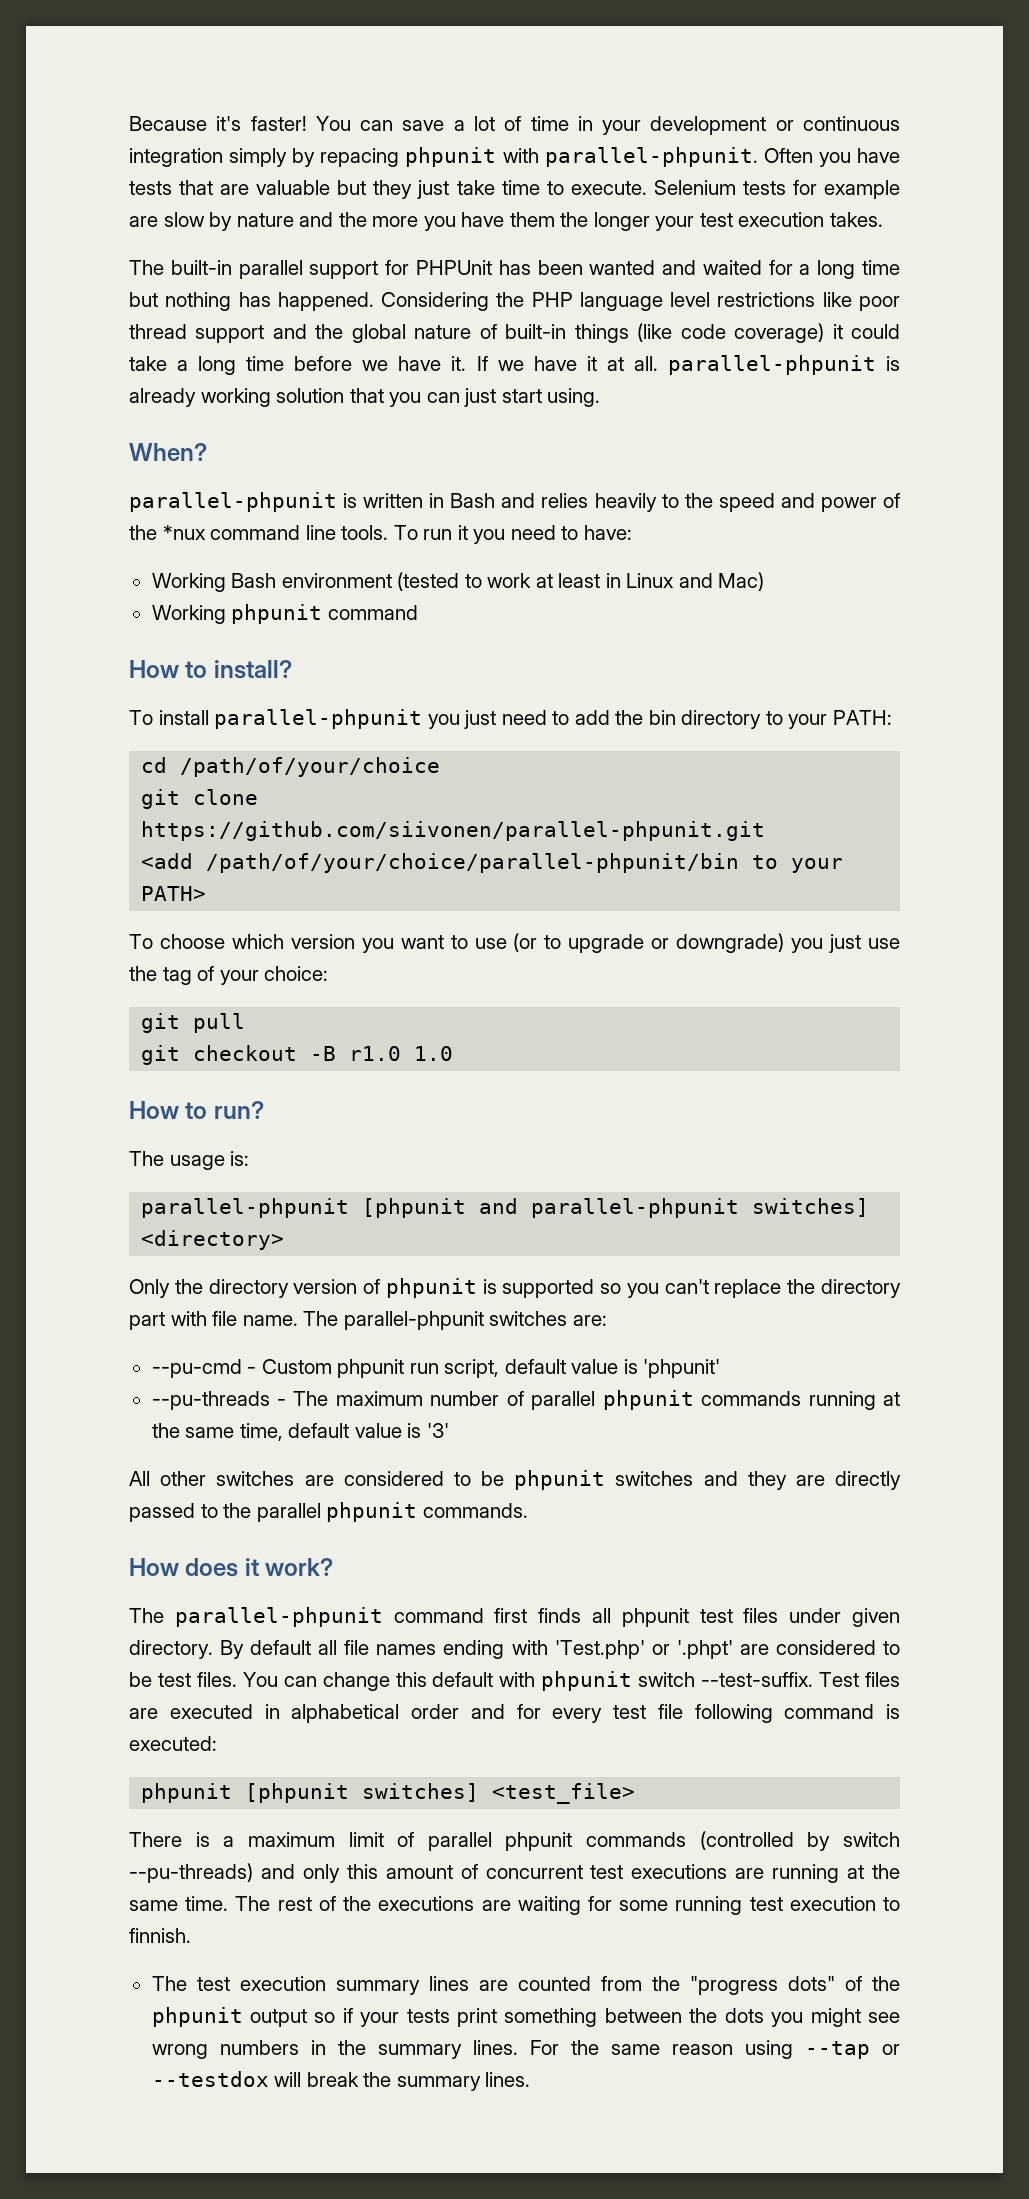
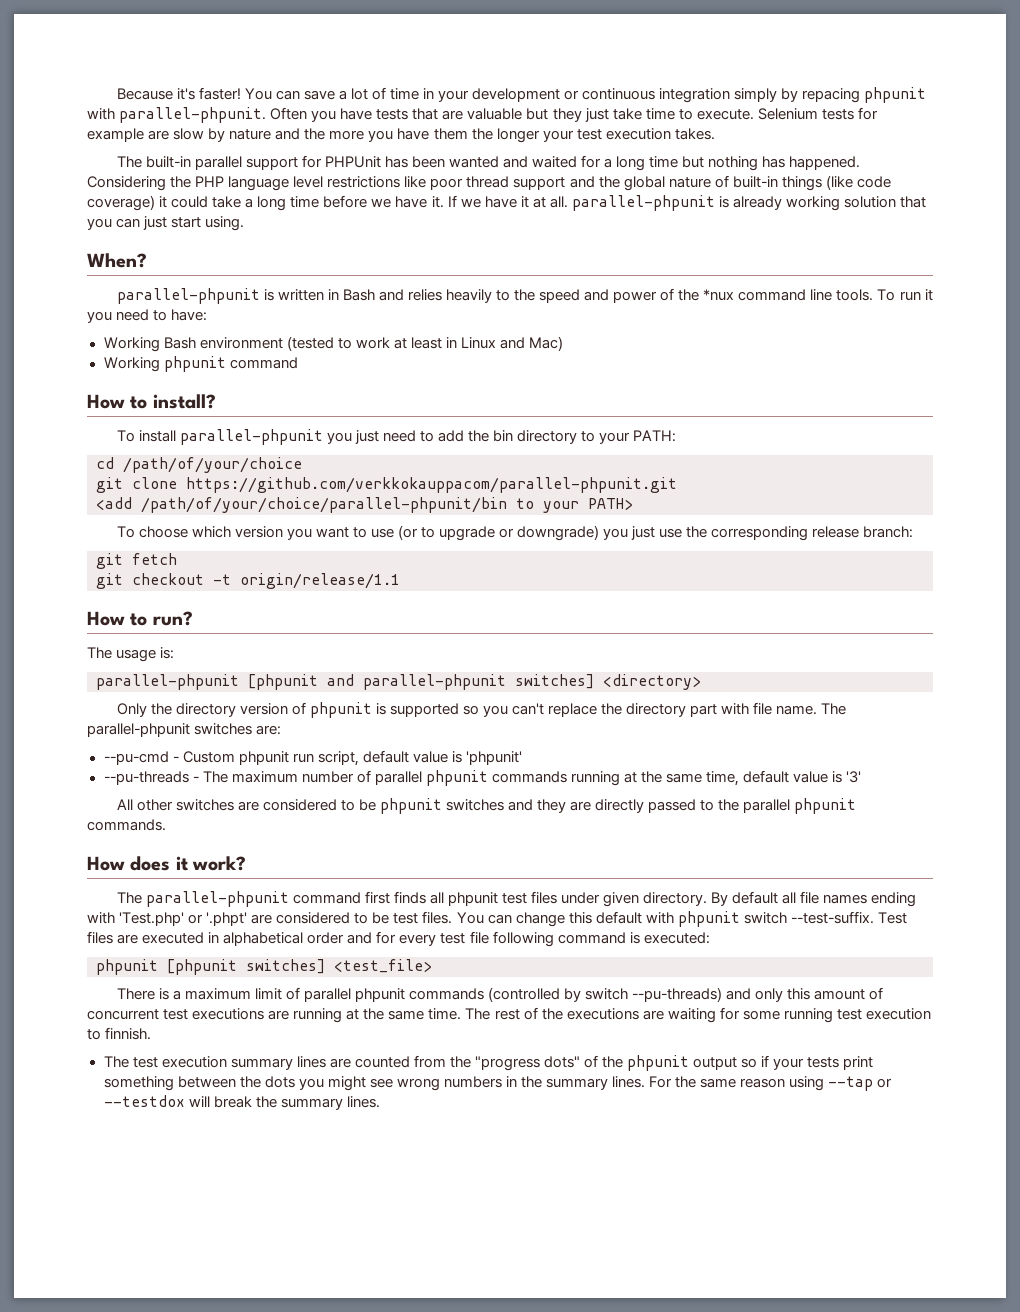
- git clone https://github.com/siivonen/parallel-phpunit.git
+ git clone https://github.com/verkkokauppacom/parallel-phpunit.git
- To choose which version you want to use (or to upgrade or downgrade) you just use the tag of your choice:
- git pull
+ To choose which version you want to use (or to upgrade or downgrade) you just use the corresponding release branch:
+ git fetch
- git checkout -B r1.0 1.0
+ git checkout -t origin/release/1.1

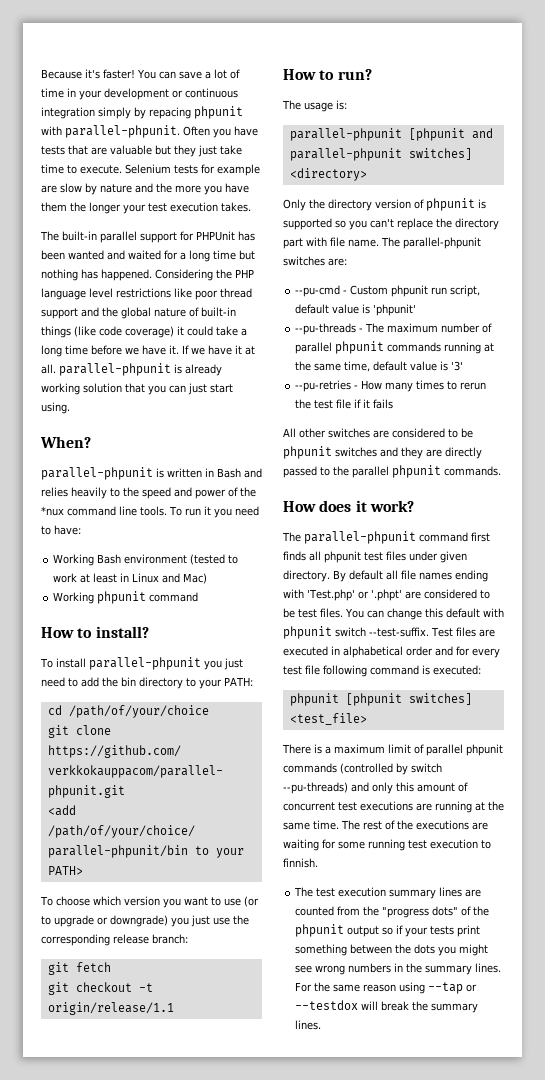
+ --pu-retries - How many times to rerun the test file if it fails

